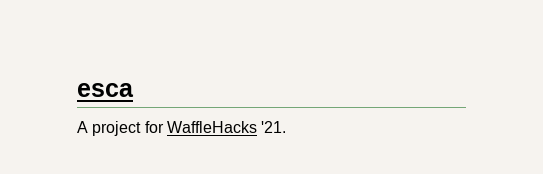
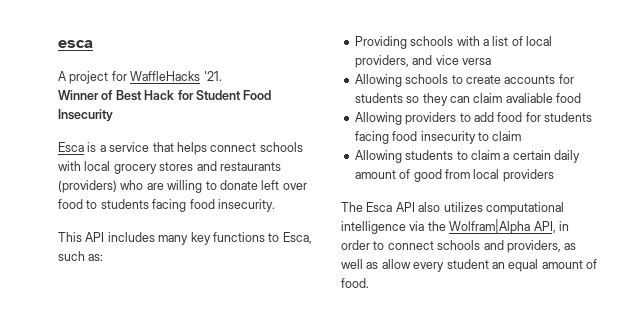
+ Winner of Best Hack for Student Food Insecurity
+ Esca is a service that helps connect schools with local grocery stores and restaurants (providers) who are willing to donate left over food to students facing food insecurity.
+ This API includes many key functions to Esca, such as:
+ Providing schools with a list of local providers, and vice versa
+ Allowing schools to create accounts for students so they can claim avaliable food
+ Allowing providers to add food for students facing food insecurity to claim
+ Allowing students to claim a certain daily amount of good from local providers
+ The Esca API also utilizes computational intelligence via the Wolfram|Alpha API, in order to connect schools and providers, as well as allow every student an equal amount of food.

